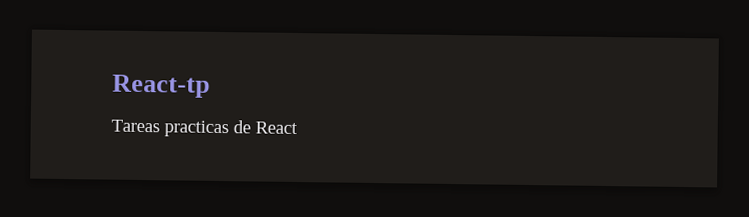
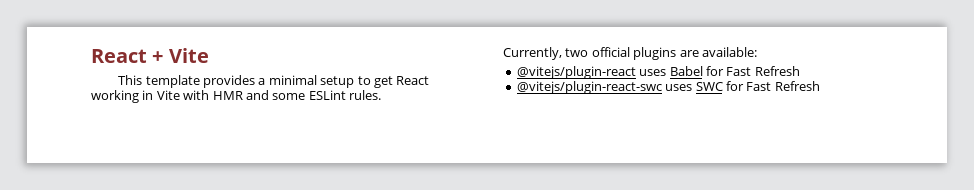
- React-tp
- Tareas practicas de React
+ React + Vite
+ This template provides a minimal setup to get React working in Vite with HMR and some ESLint rules.
+ Currently, two official plugins are available:
+ @vitejs/plugin-react uses Babel for Fast Refresh
+ @vitejs/plugin-react-swc uses SWC for Fast Refresh

